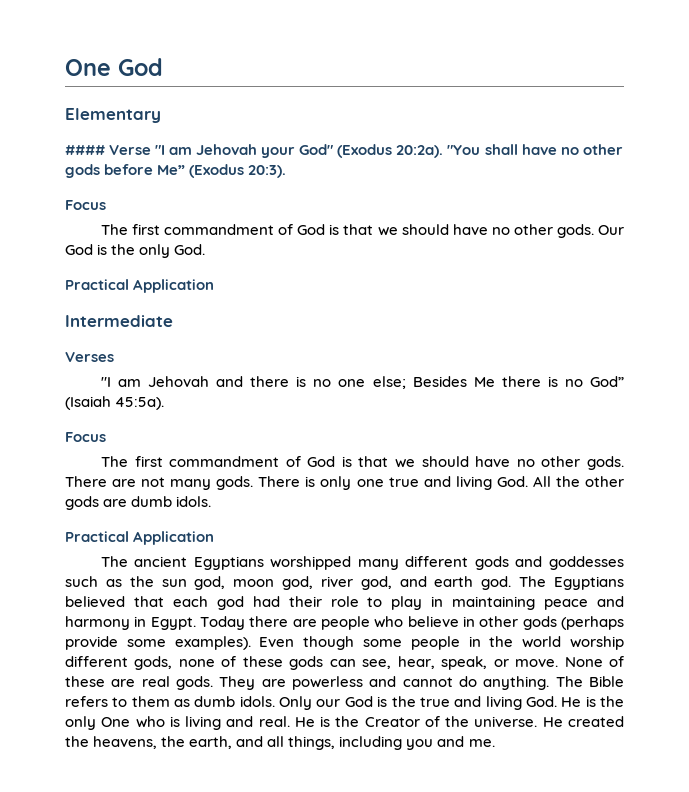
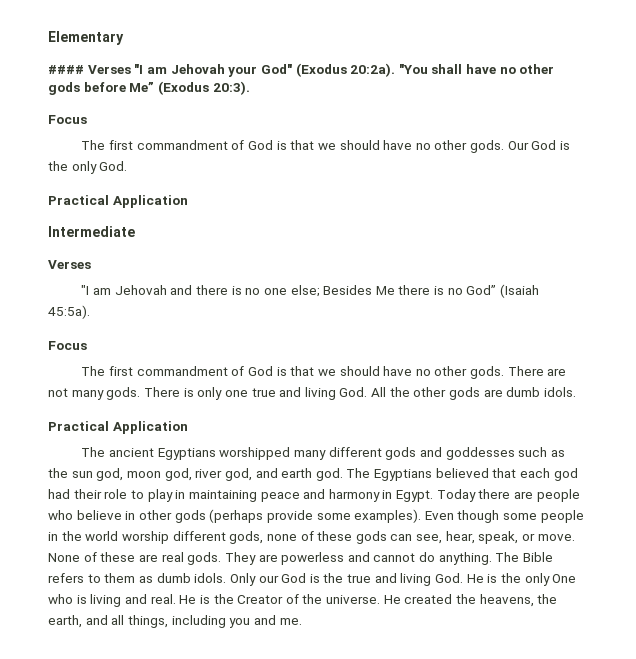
- One God
- #### Verse "I am Jehovah your God" (Exodus 20:2a).
+ #### Verses "I am Jehovah your God" (Exodus 20:2a).

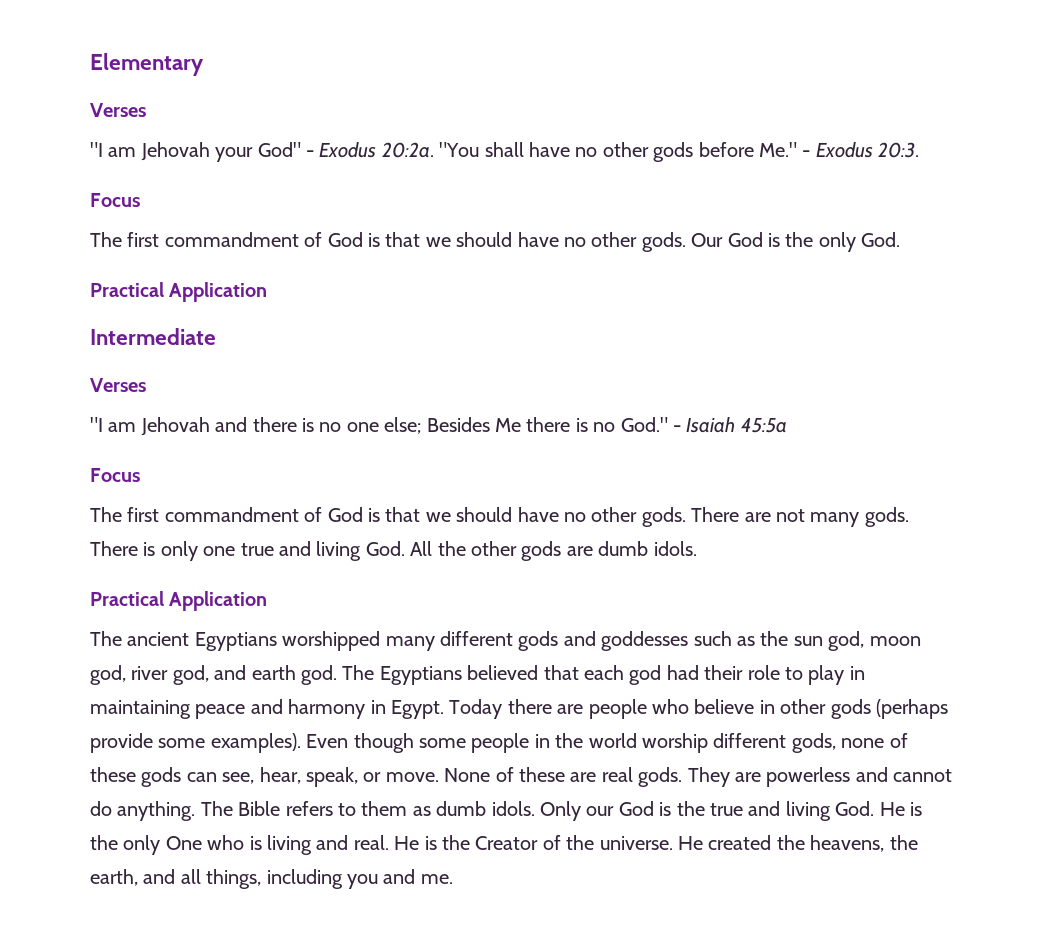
  Elementary
- #### Verses "I am Jehovah your God" (Exodus 20:2a).
+ Verses
+ "I am Jehovah your God" - Exodus 20:2a.
- "You shall have no other gods before Me” (Exodus 20:3).
+ "You shall have no other gods before Me." - Exodus 20:3.
- "I am Jehovah and there is no one else; Besides Me there is no God” (Isaiah 45:5a).
+ "I am Jehovah and there is no one else; Besides Me there is no God." - Isaiah 45:5a

